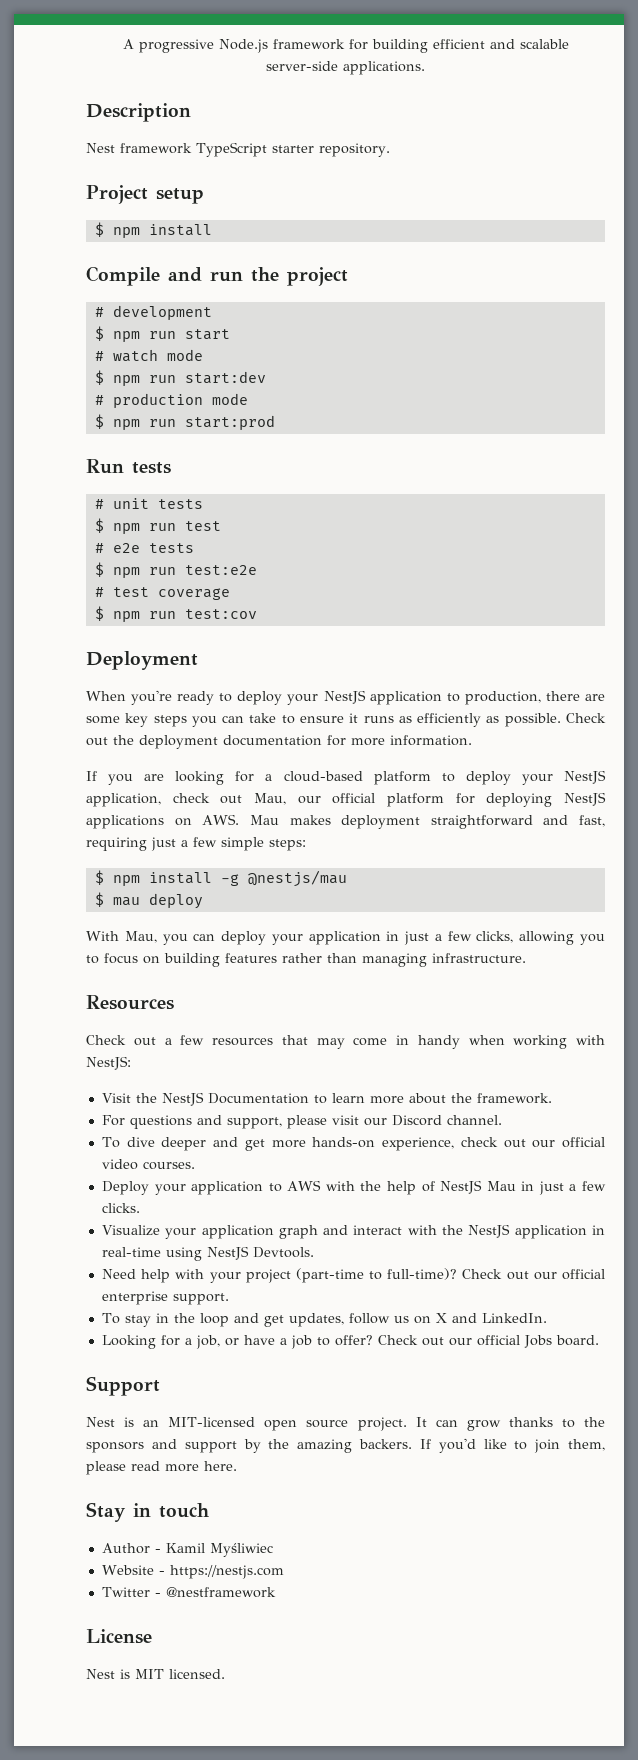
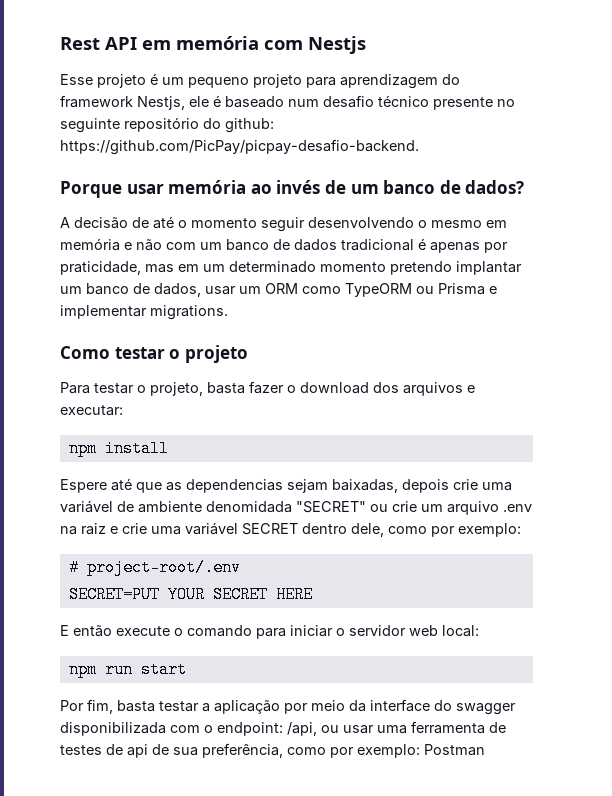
- A progressive Node.js framework for building efficient and scalable server-side applications.
- Description
- Nest framework TypeScript starter repository.
- Project setup
- $ npm install
- Compile and run the project
- # development
- $ npm run start
- # watch mode
- $ npm run start:dev
- # production mode
- $ npm run start:prod
- Run tests
- # unit tests
- $ npm run test
- # e2e tests
- $ npm run test:e2e
- # test coverage
- $ npm run test:cov
- Deployment
- When you're ready to deploy your NestJS application to production, there are some key steps you can take to ensure it runs as efficiently as possible. Check out the deployment documentation for more information.
- If you are looking for a cloud-based platform to deploy your NestJS application, check out Mau, our official platform for deploying NestJS applications on AWS. Mau makes deployment straightforward and fast, requiring just a few simple steps:
- $ npm install -g @nestjs/mau
- $ mau deploy
- With Mau, you can deploy your application in just a few clicks, allowing you to focus on building features rather than managing infrastructure.
- Resources
- Check out a few resources that may come in handy when working with NestJS:
- Visit the NestJS Documentation to learn more about the framework.
- For questions and support, please visit our Discord channel.
- To dive deeper and get more hands-on experience, check out our official video courses.
- Deploy your application to AWS with the help of NestJS Mau in just a few clicks.
- Visualize your application graph and interact with the NestJS application in real-time using NestJS Devtools.
- Need help with your project (part-time to full-time)? Check out our official enterprise support.
- To stay in the loop and get updates, follow us on X and LinkedIn.
- Looking for a job, or have a job to offer? Check out our official Jobs board.
- Support
- Nest is an MIT-licensed open source project. It can grow thanks to the sponsors and support by the amazing backers. If you'd like to join them, please read more here.
- Stay in touch
- Author - Kamil Myśliwiec
- Website - https://nestjs.com
- Twitter - @nestframework
- License
- Nest is MIT licensed.
+ Rest API em memória com Nestjs
+ Esse projeto é um pequeno projeto para aprendizagem do framework Nestjs, ele é baseado num desafio técnico presente no seguinte repositório do github: https://github.com/PicPay/picpay-desafio-backend.
+ Porque usar memória ao invés de um banco de dados?
+ A decisão de até o momento seguir desenvolvendo o mesmo em memória e não com um banco de dados tradicional é apenas por praticidade, mas em um determinado momento pretendo implantar um banco de dados, usar um ORM como TypeORM ou Prisma e implementar migrations.
+ Como testar o projeto
+ Para testar o projeto, basta fazer o download dos arquivos e executar:
+ npm install
+ Espere até que as dependencias sejam baixadas, depois crie uma variável de ambiente denomidada "SECRET" ou crie um arquivo .env na raiz e crie uma variável SECRET dentro dele, como por exemplo:
+ # project-root/.env
+ SECRET=PUT YOUR SECRET HERE
+ E então execute o comando para iniciar o servidor web local:
+ npm run start
+ Por fim, basta testar a aplicação por meio da interface do swagger disponibilizada com o endpoint: /api, ou usar uma ferramenta de testes de api de sua preferência, como por exemplo: Postman

